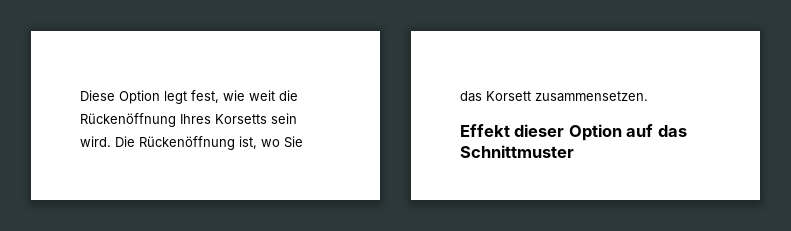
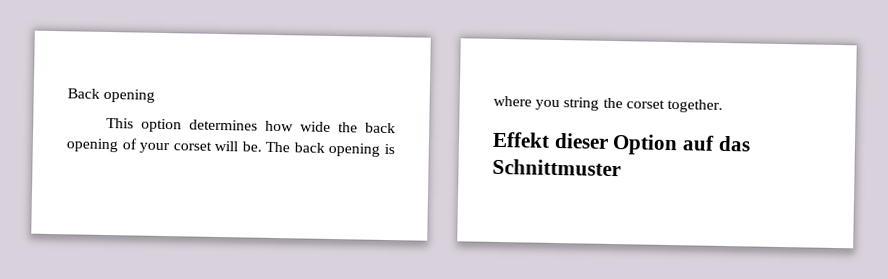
- Diese Option legt fest, wie weit die Rückenöffnung Ihres Korsetts sein wird. Die Rückenöffnung ist, wo Sie das Korsett zusammensetzen.
+ Back opening
+ This option determines how wide the back opening of your corset will be. The back opening is where you string the corset together.

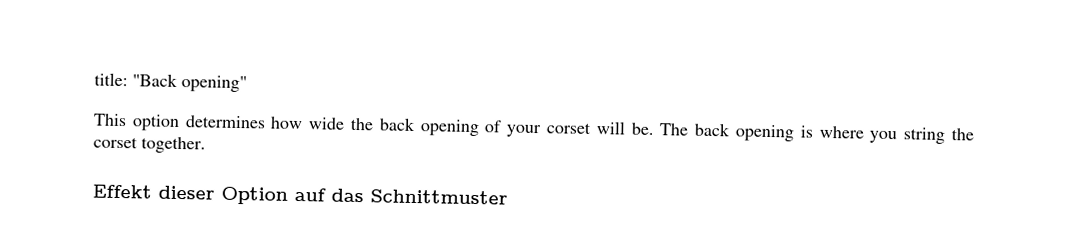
- Back opening
+ title: "Back opening"

